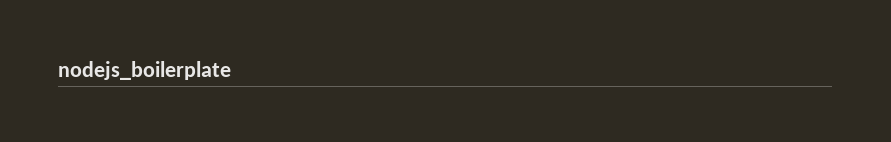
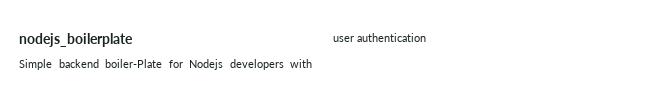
+ Simple backend boiler-Plate for Nodejs developers with user authentication

